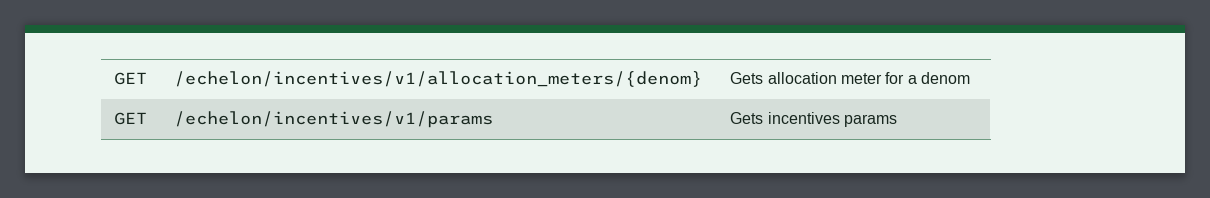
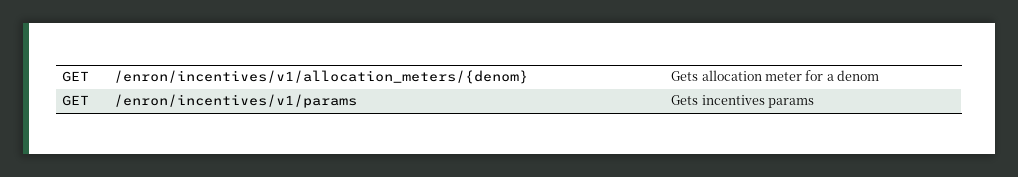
- GET | /echelon/incentives/v1/allocation_meters/{denom} | Gets allocation meter for a denom
+ GET | /enron/incentives/v1/allocation_meters/{denom} | Gets allocation meter for a denom
- GET | /echelon/incentives/v1/params | Gets incentives params
+ GET | /enron/incentives/v1/params | Gets incentives params

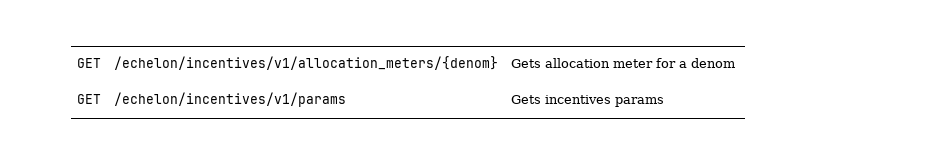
- GET | /enron/incentives/v1/allocation_meters/{denom} | Gets allocation meter for a denom
+ GET | /echelon/incentives/v1/allocation_meters/{denom} | Gets allocation meter for a denom
- GET | /enron/incentives/v1/params | Gets incentives params
+ GET | /echelon/incentives/v1/params | Gets incentives params

